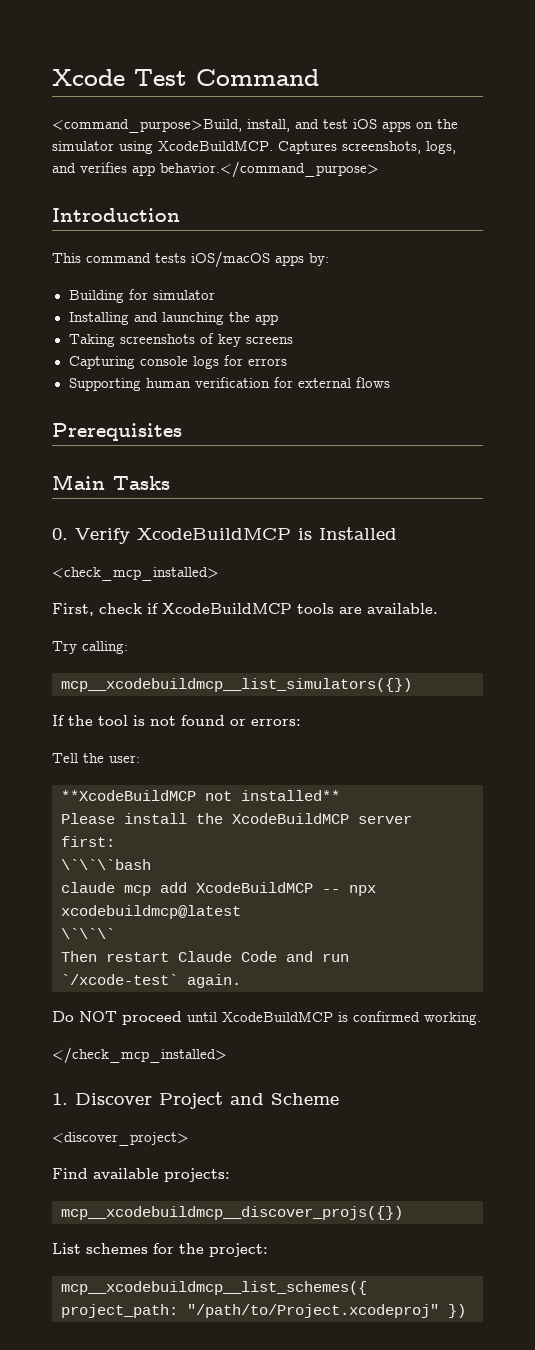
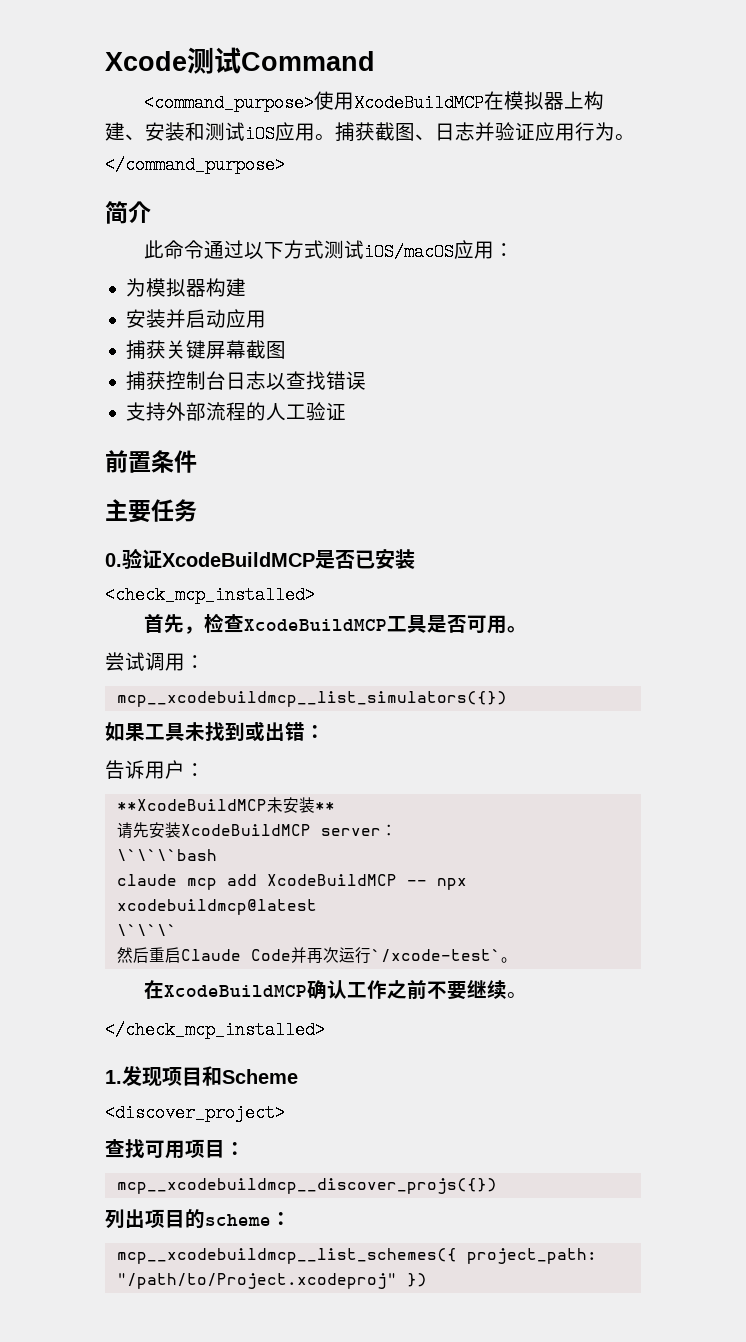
- Xcode Test Command
+ Xcode测试Command
- <command_purpose>Build, install, and test iOS apps on the simulator using XcodeBuildMCP. Captures screenshots, logs, and verifies app behavior.</command_purpose>
- Introduction
- This command tests iOS/macOS apps by:
- Building for simulator
- Installing and launching the app
- Taking screenshots of key screens
- Capturing console logs for errors
- Supporting human verification for external flows
- Prerequisites
- Main Tasks
- 0. Verify XcodeBuildMCP is Installed
+ <command_purpose>使用XcodeBuildMCP在模拟器上构建、安装和测试iOS应用。捕获截图、日志并验证应用行为。</command_purpose>
+ 简介
+ 此命令通过以下方式测试iOS/macOS应用：
+ 为模拟器构建
+ 安装并启动应用
+ 捕获关键屏幕截图
+ 捕获控制台日志以查找错误
+ 支持外部流程的人工验证
+ 前置条件
+ 主要任务
+ 0.验证XcodeBuildMCP是否已安装
  <check_mcp_installed>
- First, check if XcodeBuildMCP tools are available.
- Try calling:
+ 首先，检查XcodeBuildMCP工具是否可用。
+ 尝试调用：
  mcp__xcodebuildmcp__list_simulators({})
- If the tool is not found or errors:
- Tell the user:
- **XcodeBuildMCP not installed**
- Please install the XcodeBuildMCP server first:
+ 如果工具未找到或出错：
+ 告诉用户：
+ **XcodeBuildMCP未安装**
+ 请先安装XcodeBuildMCP server：
- Then restart Claude Code and run `/xcode-test` again.
- Do NOT proceed until XcodeBuildMCP is confirmed working.
+ 然后重启Claude Code并再次运行`/xcode-test`。
+ 在XcodeBuildMCP确认工作之前不要继续。
- 1. Discover Project and Scheme
+ 1.发现项目和Scheme
- Find available projects:
+ 查找可用项目：
  mcp__xcodebuildmcp__discover_projs({})
- List schemes for the project:
+ 列出项目的scheme：

